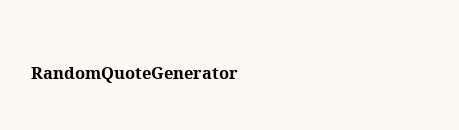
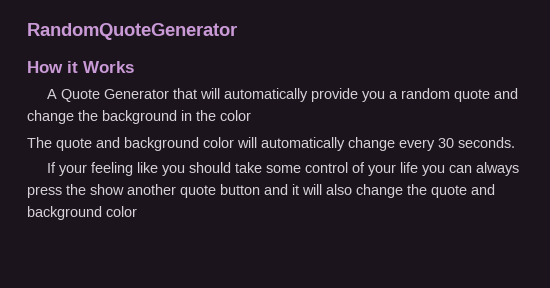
+ How it Works
+ A Quote Generator that will automatically provide you a random quote and change the background in the color
+ The quote and background color will automatically change every 30 seconds.
+ If your feeling like you should take some control of your life you can always press the show another quote button and it will also change the quote and background color

